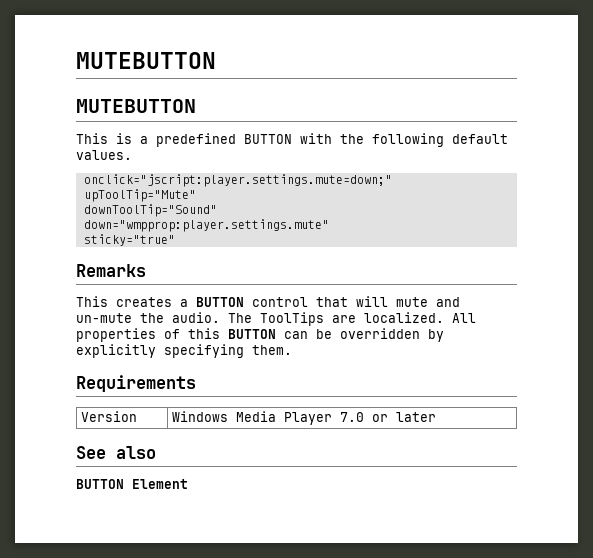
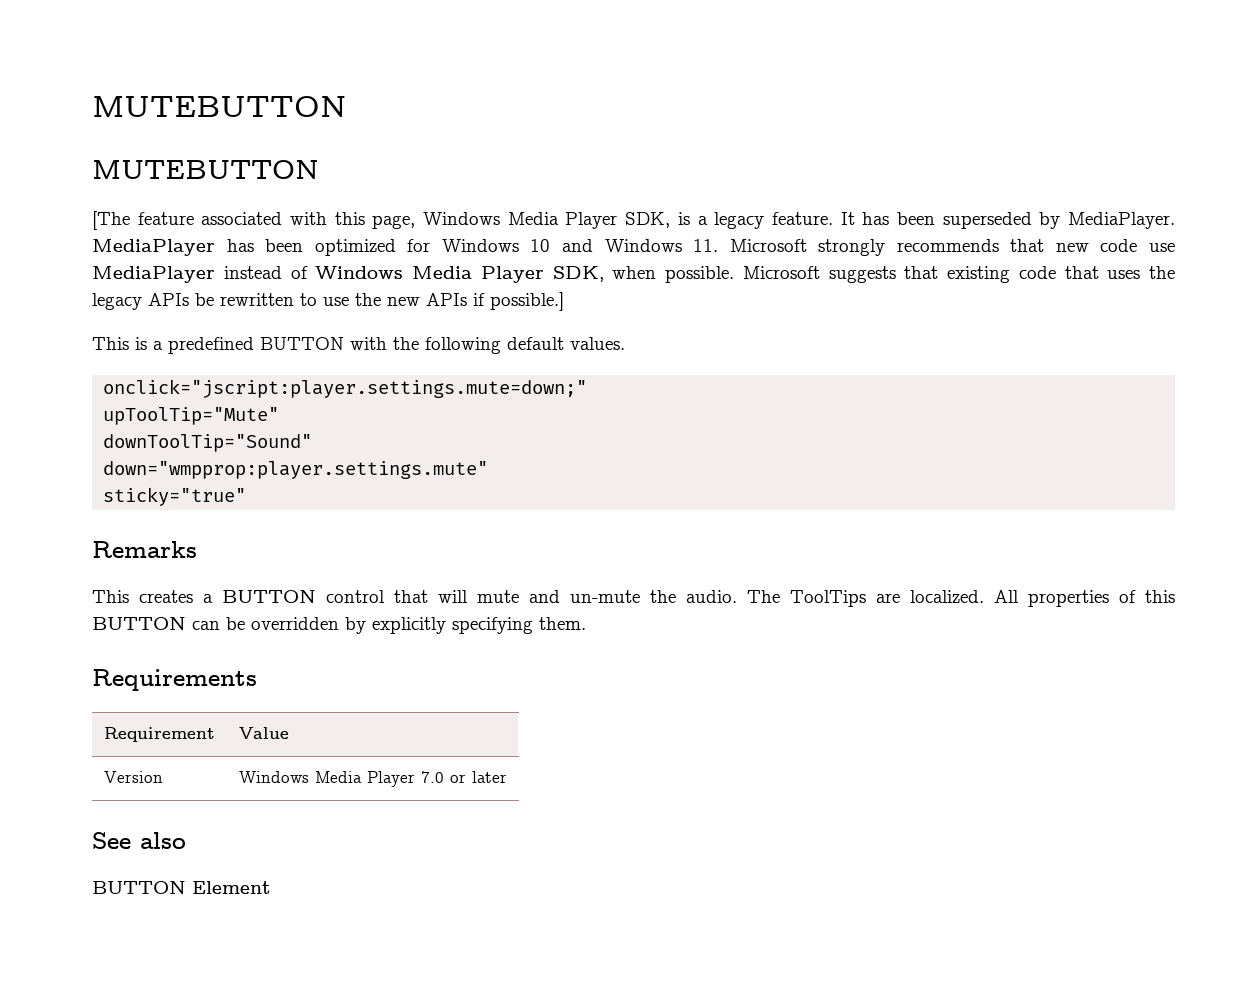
+ [The feature associated with this page, Windows Media Player SDK, is a legacy feature. It has been superseded by MediaPlayer. MediaPlayer has been optimized for Windows 10 and Windows 11. Microsoft strongly recommends that new code use MediaPlayer instead of Windows Media Player SDK, when possible. Microsoft suggests that existing code that uses the legacy APIs be rewritten to use the new APIs if possible.]
+ Requirement | Value

